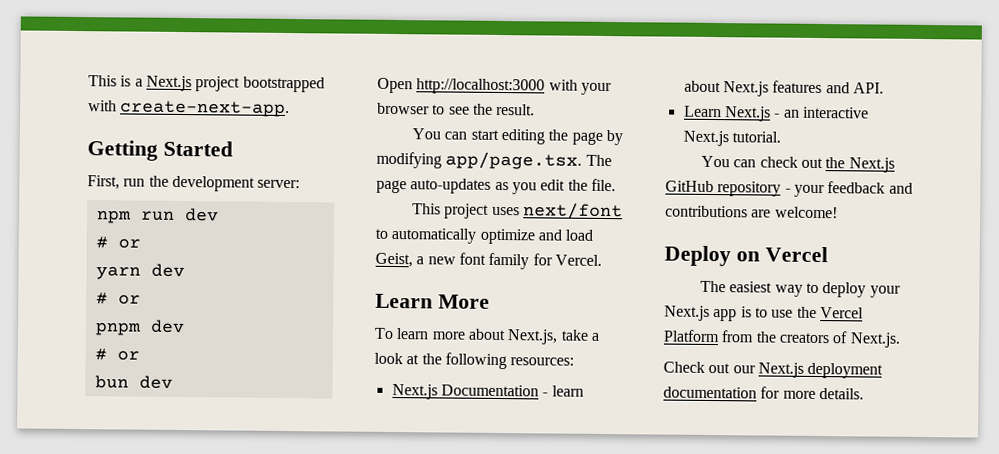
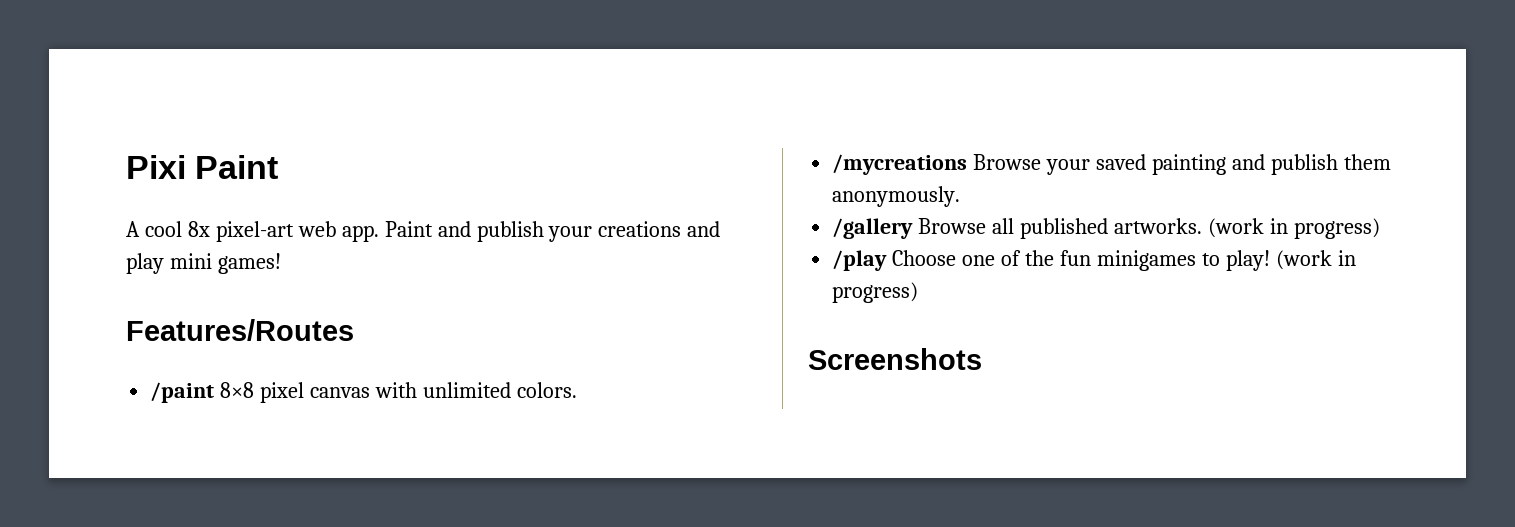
- This is a Next.js project bootstrapped with create-next-app.
- Getting Started
- First, run the development server:
- npm run dev
- # or
- yarn dev
- # or
- pnpm dev
- # or
- bun dev
- Open http://localhost:3000 with your browser to see the result.
- You can start editing the page by modifying app/page.tsx. The page auto-updates as you edit the file.
- This project uses next/font to automatically optimize and load Geist, a new font family for Vercel.
- Learn More
- To learn more about Next.js, take a look at the following resources:
- Next.js Documentation - learn about Next.js features and API.
- Learn Next.js - an interactive Next.js tutorial.
- You can check out the Next.js GitHub repository - your feedback and contributions are welcome!
- Deploy on Vercel
- The easiest way to deploy your Next.js app is to use the Vercel Platform from the creators of Next.js.
- Check out our Next.js deployment documentation for more details.
+ Pixi Paint
+ A cool 8x pixel-art web app. Paint and publish your creations and play mini games!
+ Features/Routes
+ /paint 8×8 pixel canvas with unlimited colors.
+ /mycreations Browse your saved painting and publish them anonymously.
+ /gallery Browse all published artworks. (work in progress)
+ /play Choose one of the fun minigames to play! (work in progress)
+ Screenshots

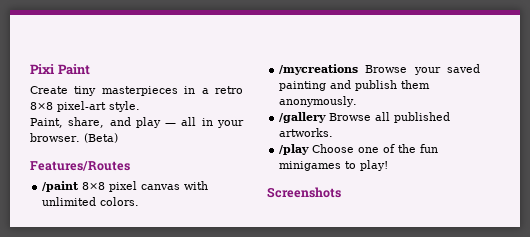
- A cool 8x pixel-art web app. Paint and publish your creations and play mini games!
+ Create tiny masterpieces in a retro 8×8 pixel-art style.
+ Paint, share, and play — all in your browser. (Beta)
- /gallery Browse all published artworks. (work in progress)
+ /gallery Browse all published artworks.
- /play Choose one of the fun minigames to play! (work in progress)
+ /play Choose one of the fun minigames to play!

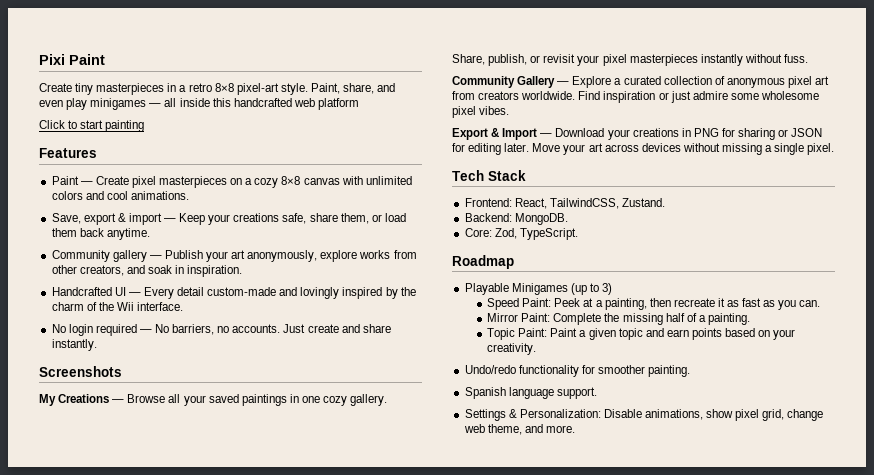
- Create tiny masterpieces in a retro 8×8 pixel-art style.
- Paint, share, and play — all in your browser. (Beta)
- Features/Routes
- /paint 8×8 pixel canvas with unlimited colors.
- /mycreations Browse your saved painting and publish them anonymously.
- /gallery Browse all published artworks.
- /play Choose one of the fun minigames to play!
+ Create tiny masterpieces in a retro 8×8 pixel-art style. Paint, share, and even play minigames — all inside this handcrafted web platform
+ Click to start painting
+ Features
+ Paint — Create pixel masterpieces on a cozy 8×8 canvas with unlimited colors and cool animations.
+ Save, export & import — Keep your creations safe, share them, or load them back anytime.
+ Community gallery — Publish your art anonymously, explore works from other creators, and soak in inspiration.
+ Handcrafted UI — Every detail custom‑made and lovingly inspired by the charm of the Wii interface.
+ No login required — No barriers, no accounts. Just create and share instantly.
  Screenshots
+ My Creations — Browse all your saved paintings in one cozy gallery. Share, publish, or revisit your pixel masterpieces instantly without fuss.
+ Community Gallery — Explore a curated collection of anonymous pixel art from creators worldwide. Find inspiration or just admire some wholesome pixel vibes.
+ Export & Import — Download your creations in PNG for sharing or JSON for editing later. Move your art across devices without missing a single pixel.
+ Tech Stack
+ Frontend: React, TailwindCSS, Zustand.
+ Backend: MongoDB.
+ Core: Zod, TypeScript.
+ Roadmap
+ Playable Minigames (up to 3)
+ Speed Paint: Peek at a painting, then recreate it as fast as you can.
+ Mirror Paint: Complete the missing half of a painting.
+ Topic Paint: Paint a given topic and earn points based on your creativity.
+ Undo/redo functionality for smoother painting.
+ Spanish language support.
+ Settings & Personalization: Disable animations, show pixel grid, change web theme, and more.

